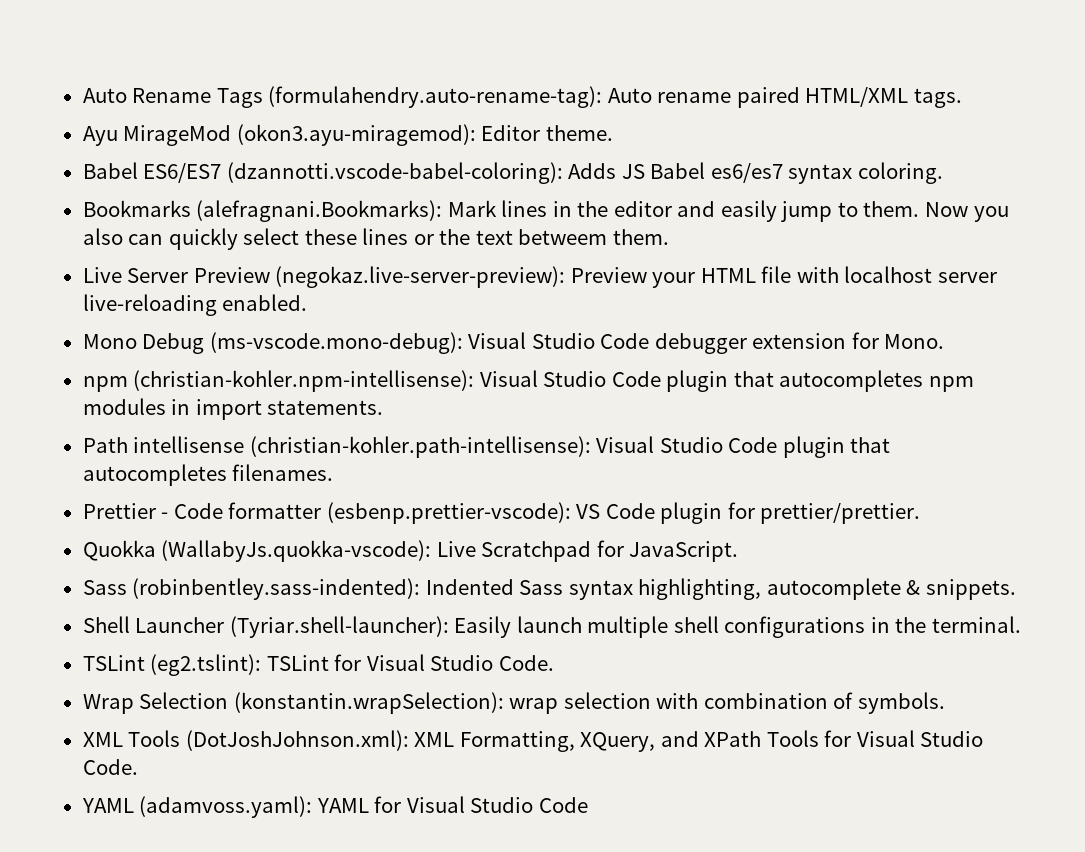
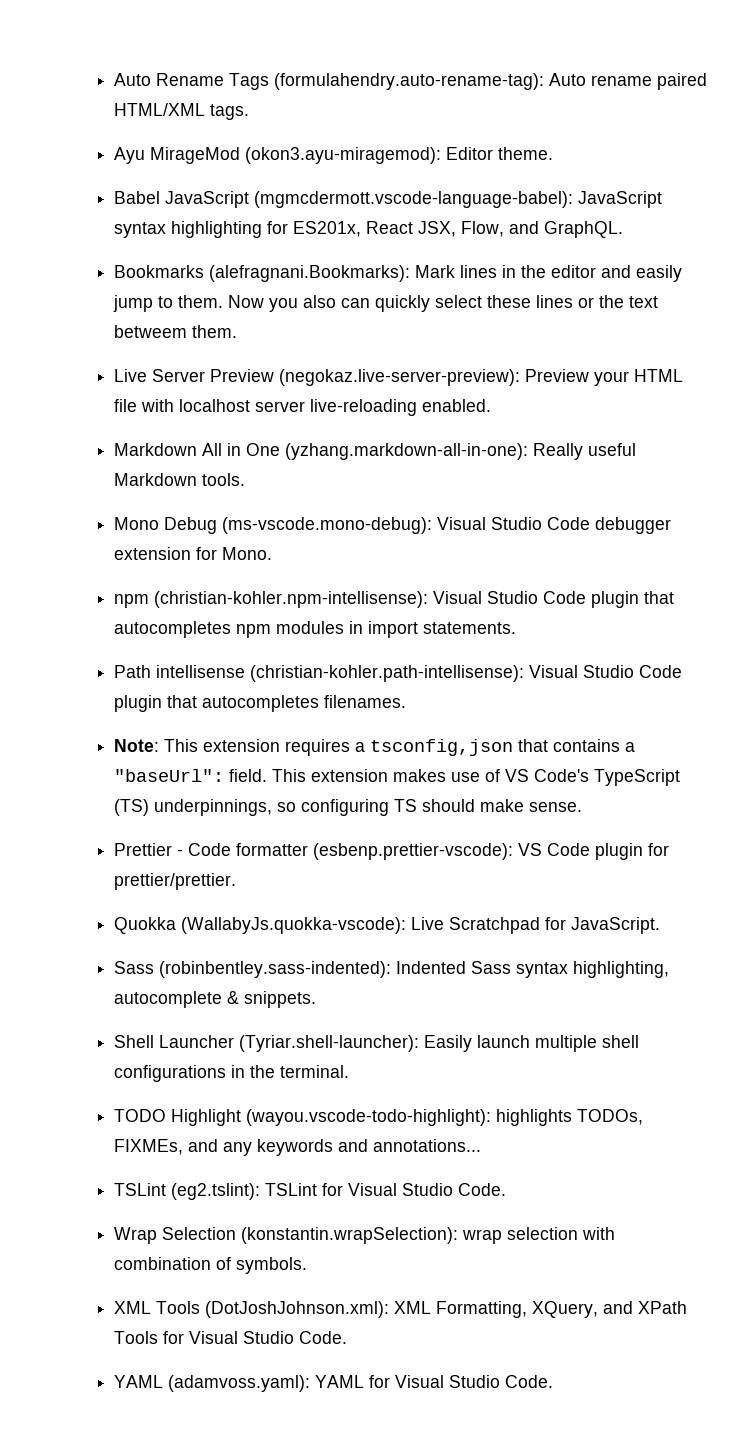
- Babel ES6/ES7 (dzannotti.vscode-babel-coloring): Adds JS Babel es6/es7 syntax coloring.
+ Babel JavaScript (mgmcdermott.vscode-language-babel): JavaScript syntax highlighting for ES201x, React JSX, Flow, and GraphQL.
+ Markdown All in One (yzhang.markdown-all-in-one): Really useful Markdown tools.
+ Note: This extension requires a tsconfig,json that contains a "baseUrl": field. This extension makes use of VS Code's TypeScript (TS) underpinnings, so configuring TS should make sense.
+ TODO Highlight (wayou.vscode-todo-highlight): highlights TODOs, FIXMEs, and any keywords and annotations...
- YAML (adamvoss.yaml): YAML for Visual Studio Code
+ YAML (adamvoss.yaml): YAML for Visual Studio Code.

